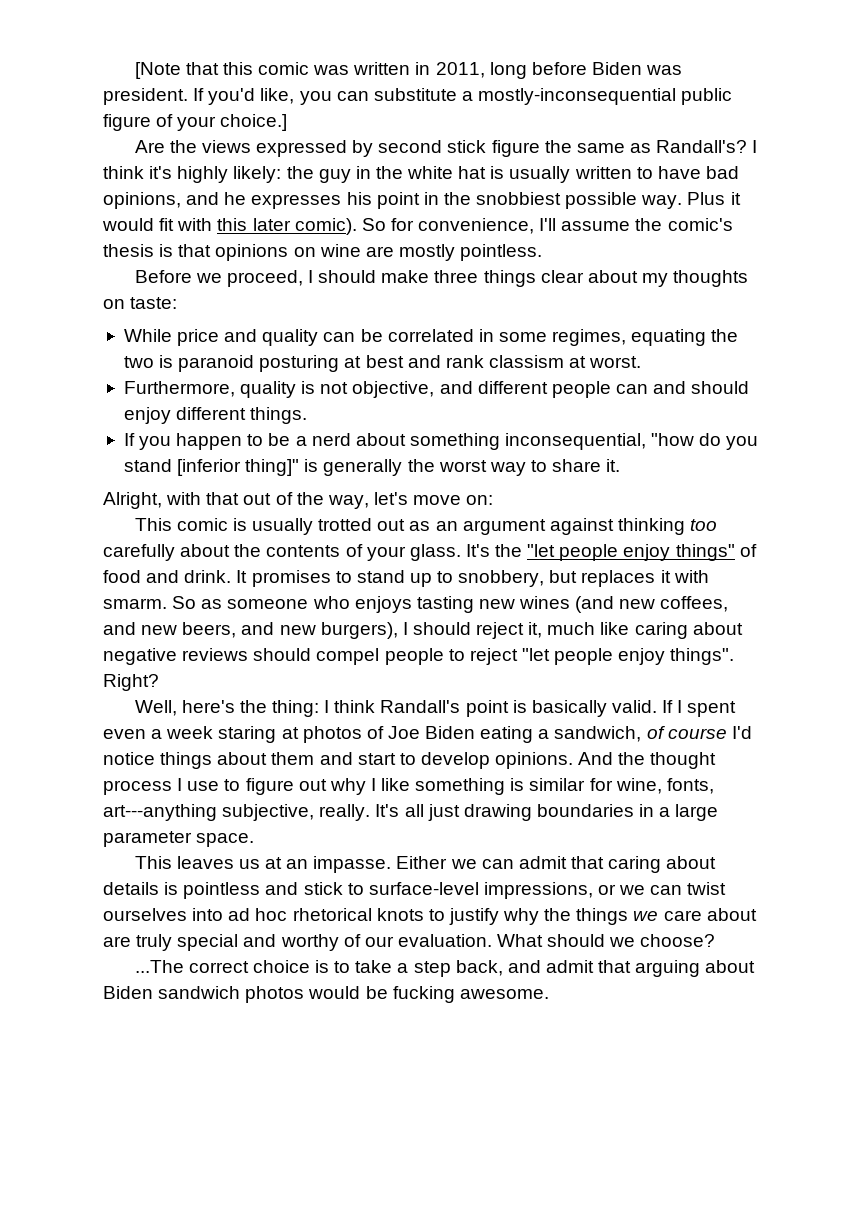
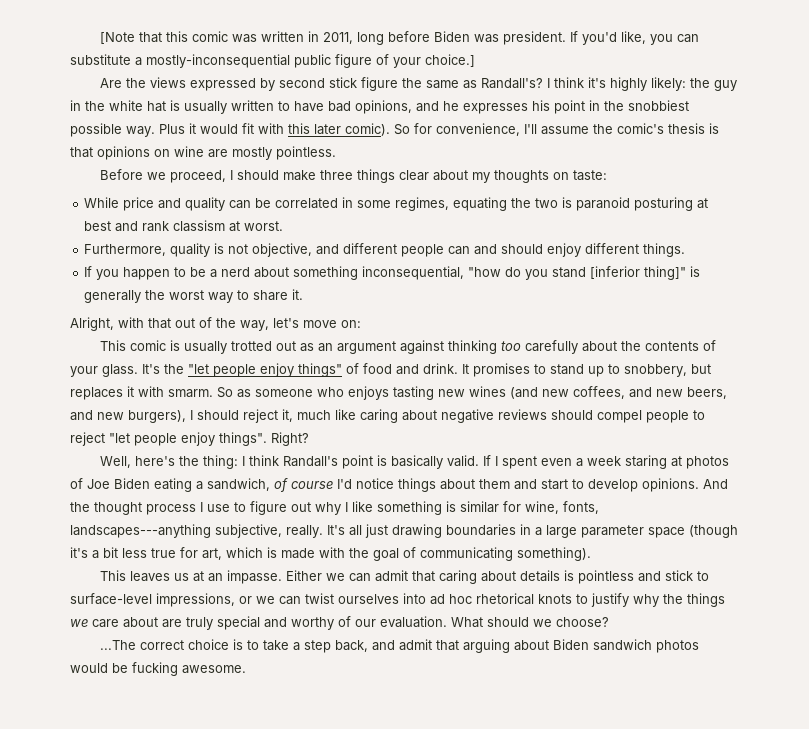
- And the thought process I use to figure out why I like something is similar for wine, fonts, art---anything subjective, really.
+ And the thought process I use to figure out why I like something is similar for wine, fonts, landscapes---anything subjective, really.
- It's all just drawing boundaries in a large parameter space.
+ It's all just drawing boundaries in a large parameter space (though it's a bit less true for art, which is made with the goal of communicating something).

